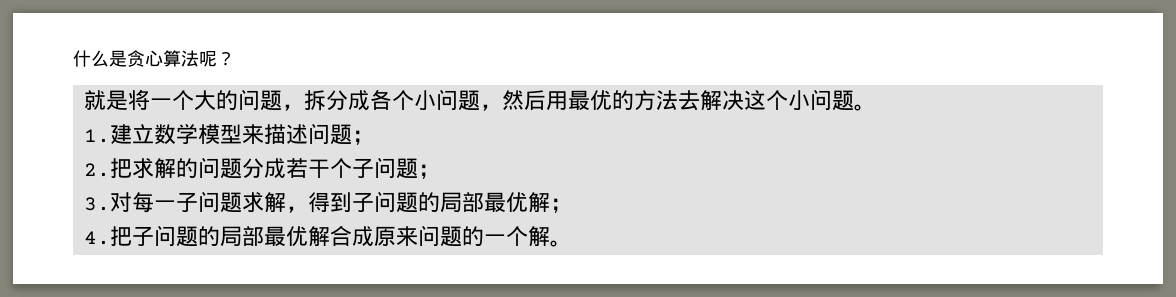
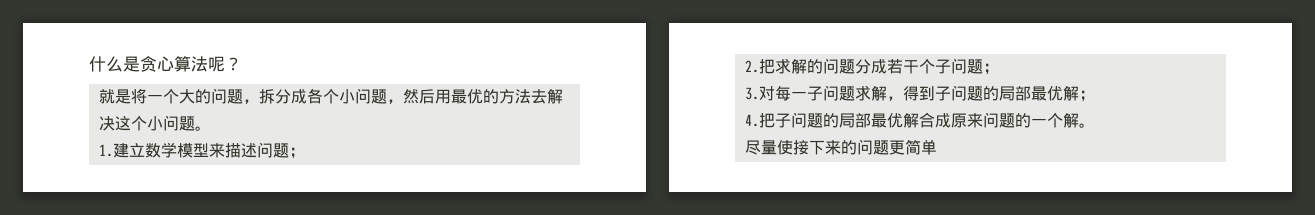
+ 尽量使接下来的问题更简单

